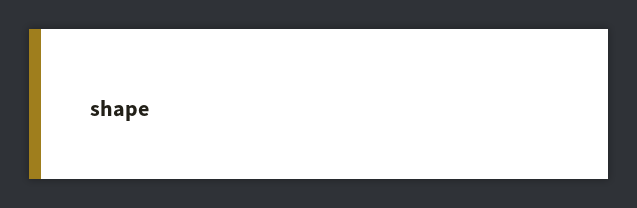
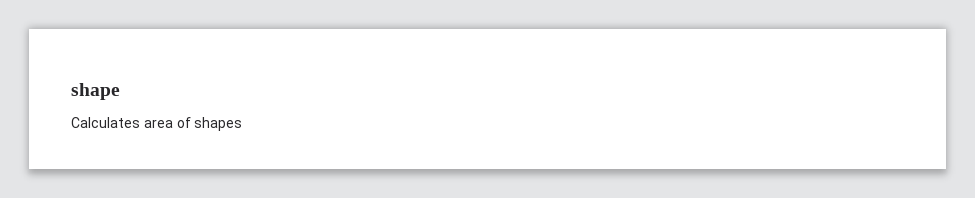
+ Calculates area of shapes

